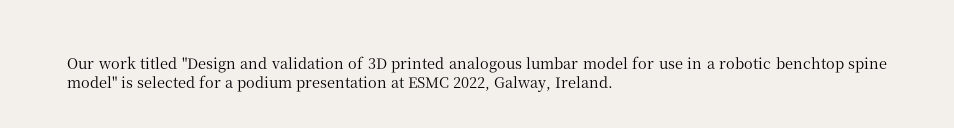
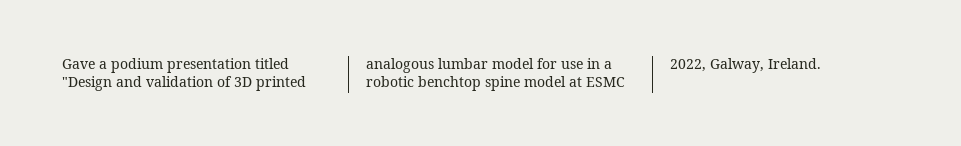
- Our work titled "Design and validation of 3D printed analogous lumbar model for use in a robotic benchtop spine model" is selected for a podium presentation at ESMC 2022, Galway, Ireland.
+ Gave a podium presentation titled "Design and validation of 3D printed analogous lumbar model for use in a robotic benchtop spine model at ESMC 2022, Galway, Ireland.

